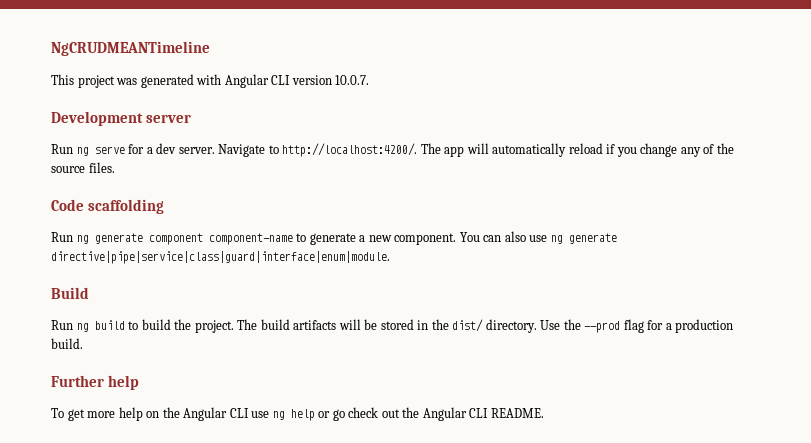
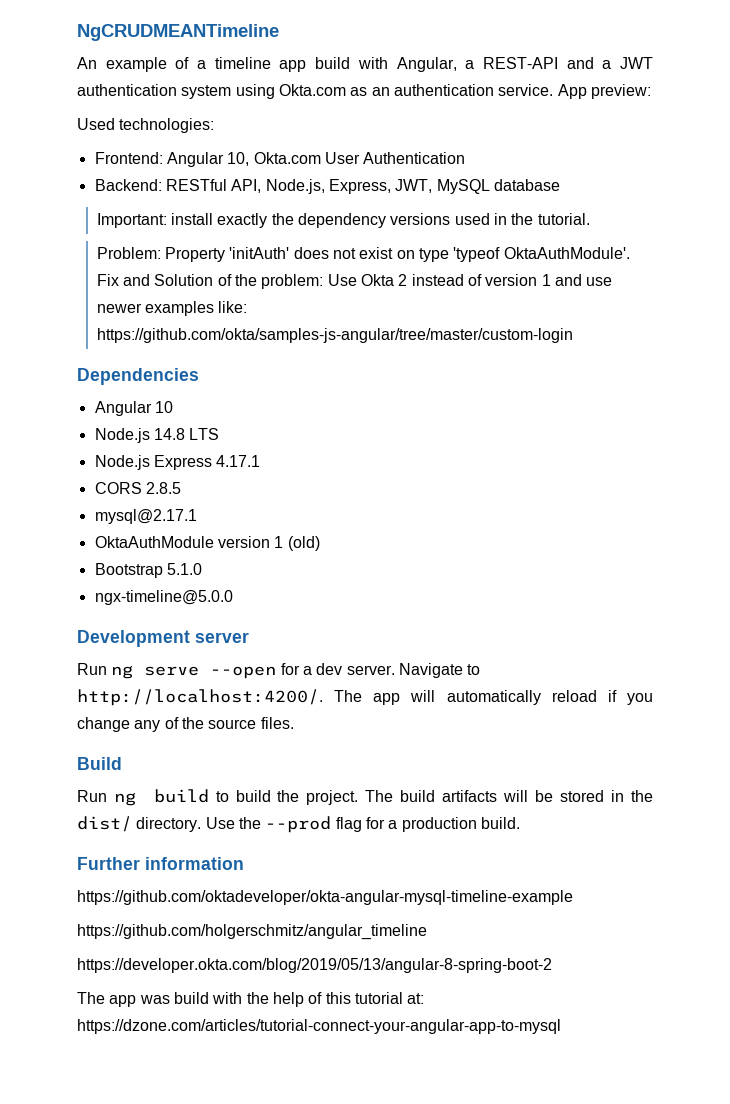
- This project was generated with Angular CLI version 10.0.7.
+ An example of a timeline app build with Angular, a REST-API and a JWT authentication system using Okta.com as an authentication service. App preview:
+ Used technologies:
+ Frontend: Angular 10, Okta.com User Authentication
+ Backend: RESTful API, Node.js, Express, JWT, MySQL database
+ Important: install exactly the dependency versions used in the tutorial.
+ Problem: Property 'initAuth' does not exist on type 'typeof OktaAuthModule'. Fix and Solution of the problem: Use Okta 2 instead of version 1 and use newer examples like: https://github.com/okta/samples-js-angular/tree/master/custom-login
+ Dependencies
+ Angular 10
+ Node.js 14.8 LTS
+ Node.js Express 4.17.1
+ CORS 2.8.5
+ mysql@2.17.1
+ OktaAuthModule version 1 (old)
+ Bootstrap 5.1.0
+ ngx-timeline@5.0.0
- Run ng serve for a dev server.
+ Run ng serve --open for a dev server.
- Code scaffolding
- Run ng generate component component-name to generate a new component. You can also use ng generate directive|pipe|service|class|guard|interface|enum|module.
- Further help
- To get more help on the Angular CLI use ng help or go check out the Angular CLI README.
+ Further information
+ https://github.com/oktadeveloper/okta-angular-mysql-timeline-example
+ https://github.com/holgerschmitz/angular_timeline
+ https://developer.okta.com/blog/2019/05/13/angular-8-spring-boot-2
+ The app was build with the help of this tutorial at: https://dzone.com/articles/tutorial-connect-your-angular-app-to-mysql

